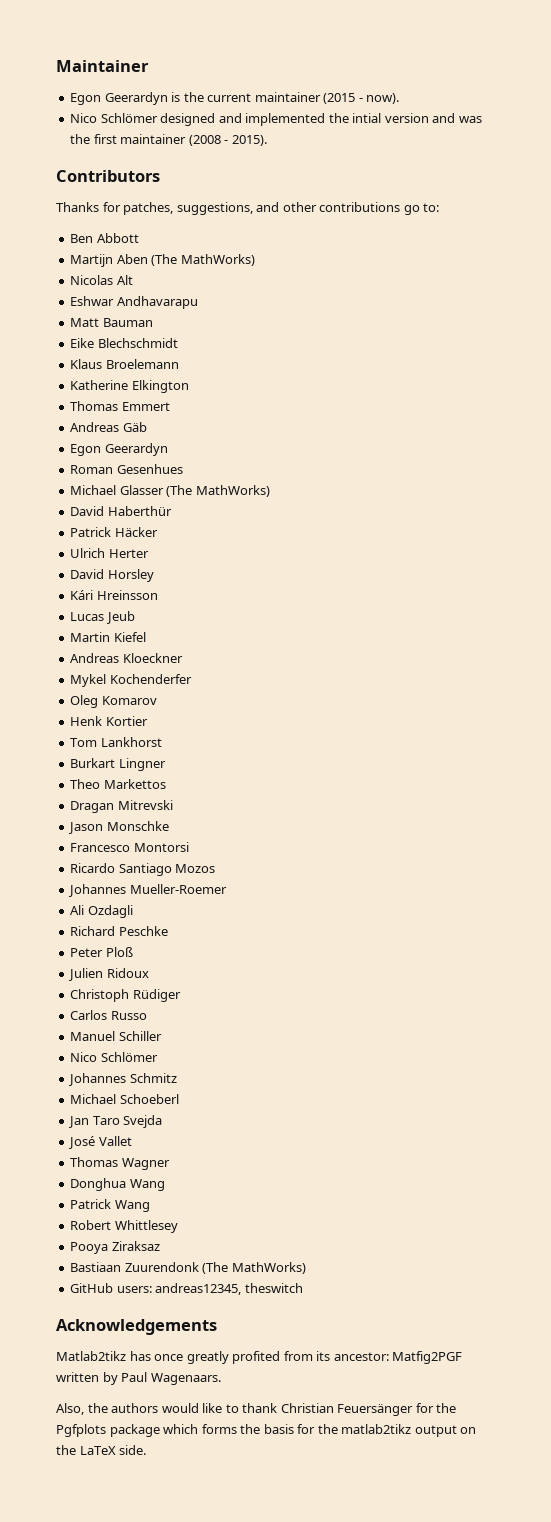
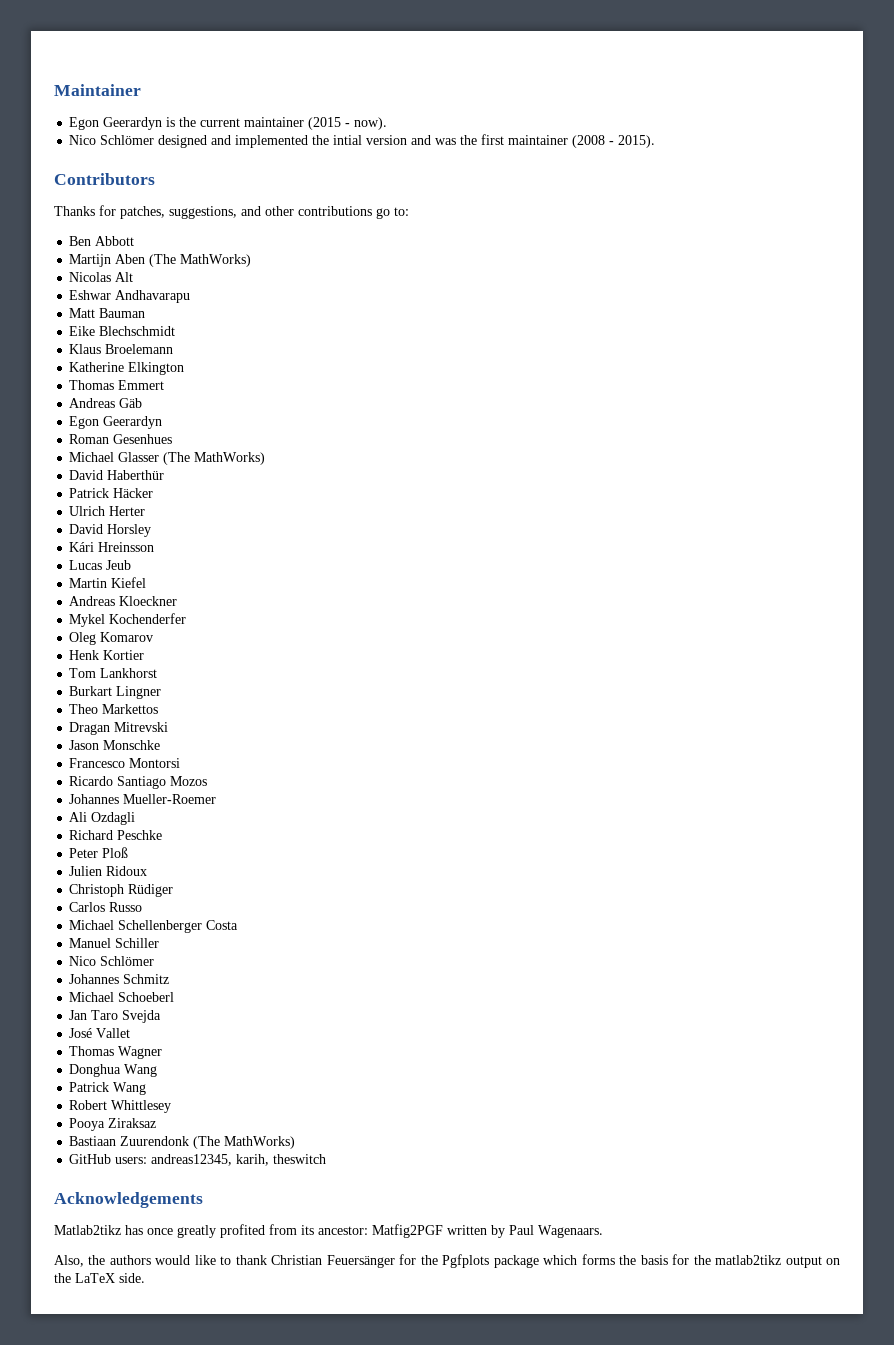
+ Michael Schellenberger Costa
- GitHub users: andreas12345, theswitch
+ GitHub users: andreas12345, karih, theswitch

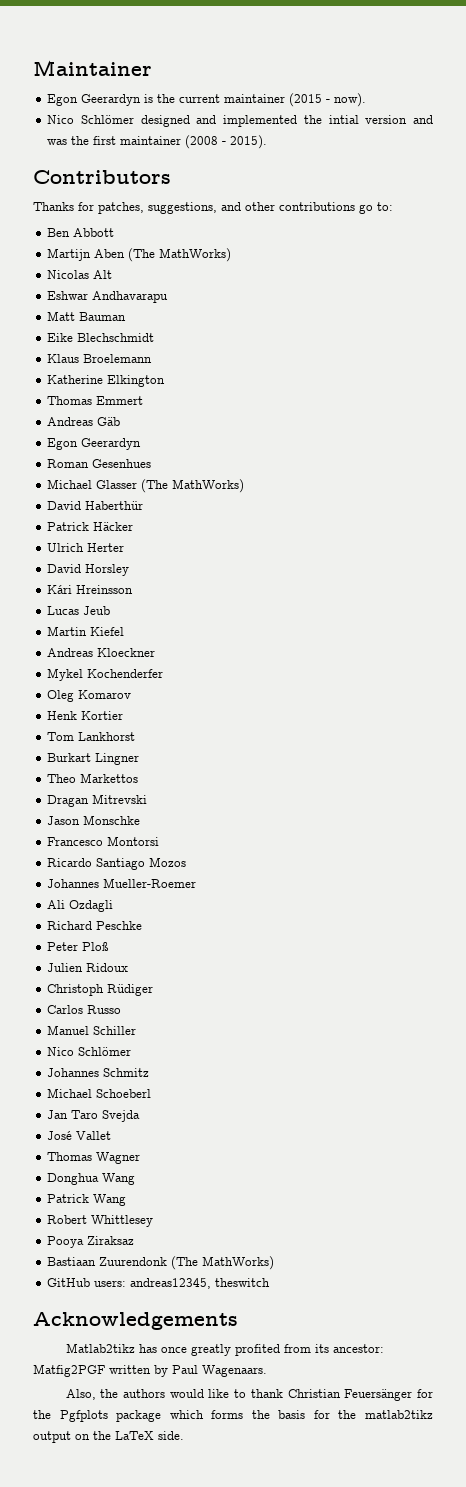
- Michael Schellenberger Costa
- GitHub users: andreas12345, karih, theswitch
+ GitHub users: andreas12345, theswitch

